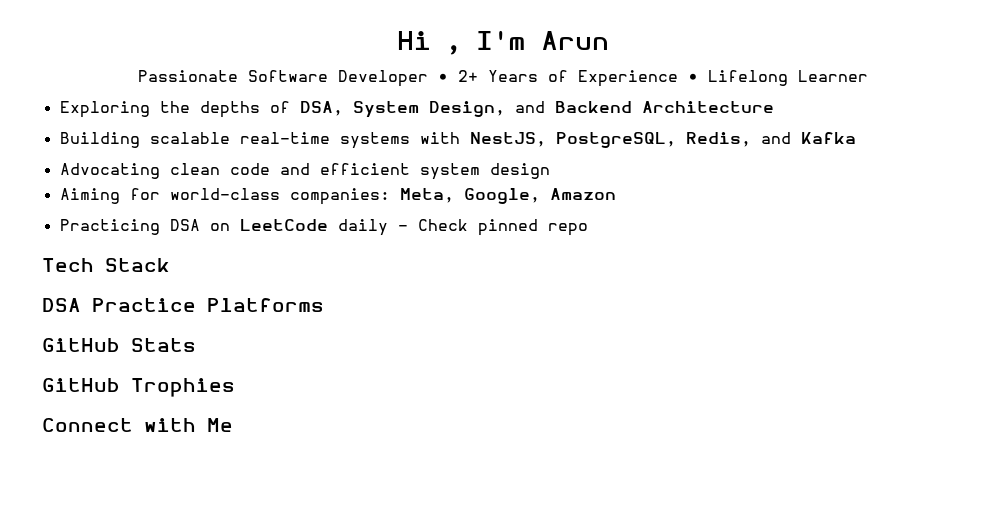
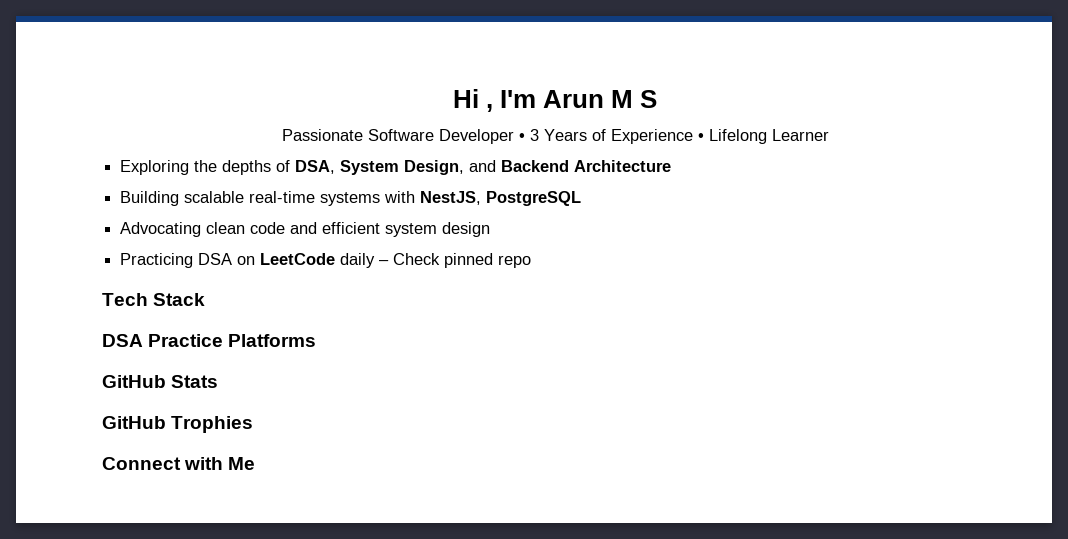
- Hi , I'm Arun
+ Hi , I'm Arun M S
- Passionate Software Developer • 2+ Years of Experience • Lifelong Learner
+ Passionate Software Developer • 3 Years of Experience • Lifelong Learner
- Building scalable real-time systems with NestJS, PostgreSQL, Redis, and Kafka
+ Building scalable real-time systems with NestJS, PostgreSQL
- Aiming for world-class companies: Meta, Google, Amazon

